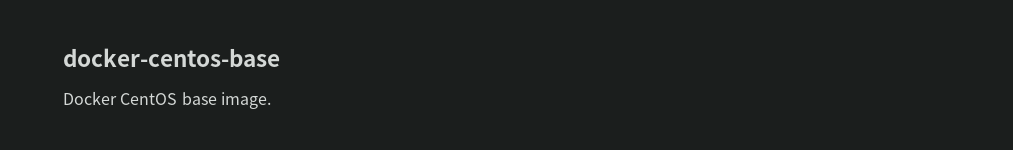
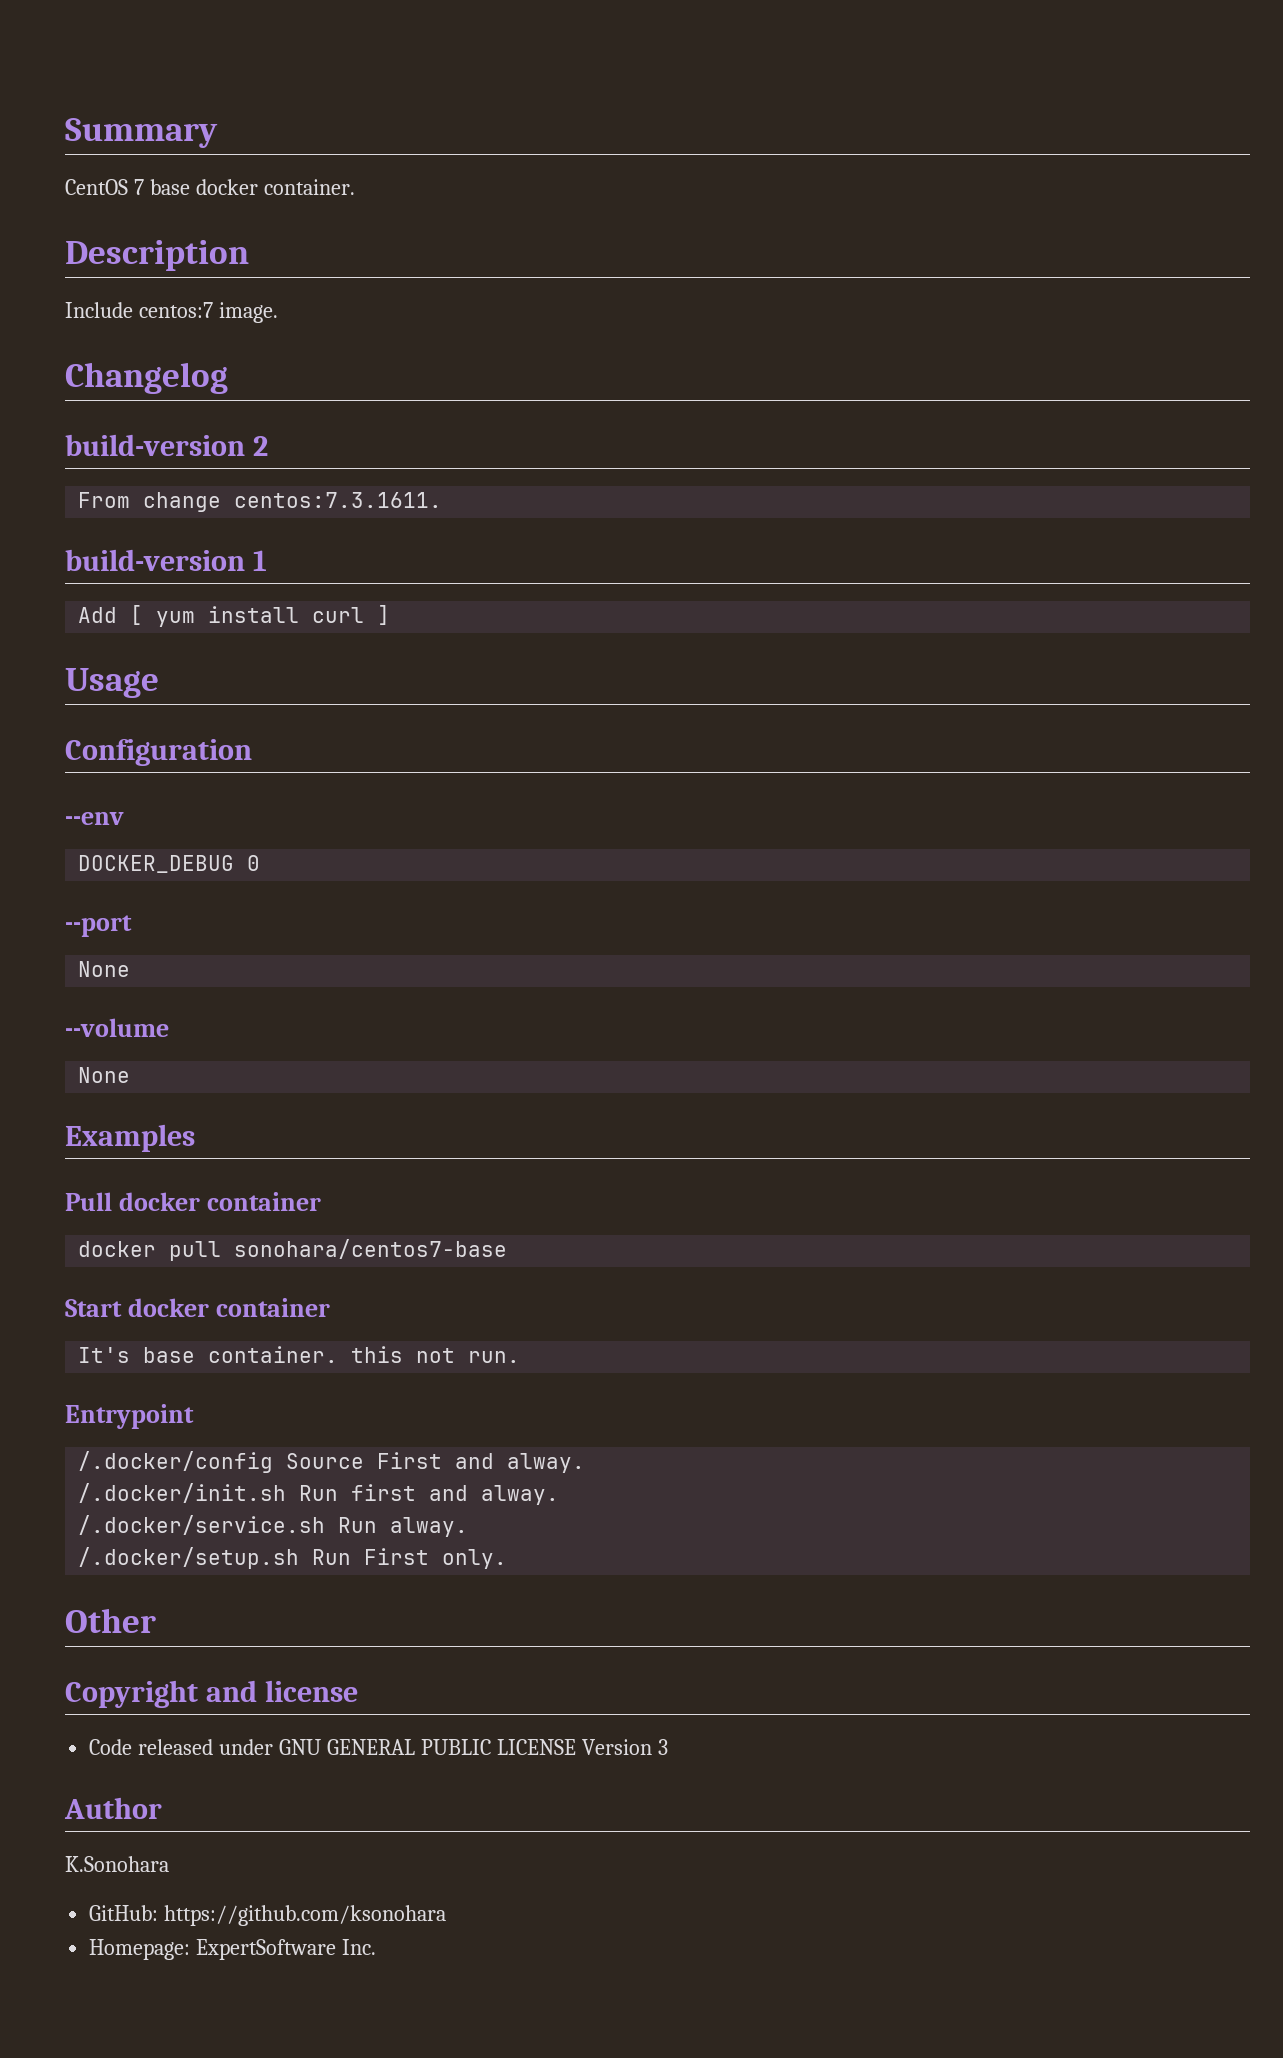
- docker-centos-base
- Docker CentOS base image.
+ Summary
+ CentOS 7 base docker container.
+ Description
+ Include centos:7 image.
+ Changelog
+ build-version 2
+ From change centos:7.3.1611.
+ build-version 1
+ Add [ yum install curl ]
+ Usage
+ Configuration
+ --env
+ DOCKER_DEBUG 0
+ --port
+ None
+ --volume
+ None
+ Examples
+ Pull docker container
+ docker pull sonohara/centos7-base
+ Start docker container
+ It's base container. this not run.
+ Entrypoint
+ /.docker/config Source First and alway.
+ /.docker/init.sh Run first and alway.
+ /.docker/service.sh Run alway.
+ /.docker/setup.sh Run First only.
+ Other
+ Copyright and license
+ Code released under GNU GENERAL PUBLIC LICENSE Version 3
+ Author
+ K.Sonohara
+ GitHub: https://github.com/ksonohara
+ Homepage: ExpertSoftware Inc.

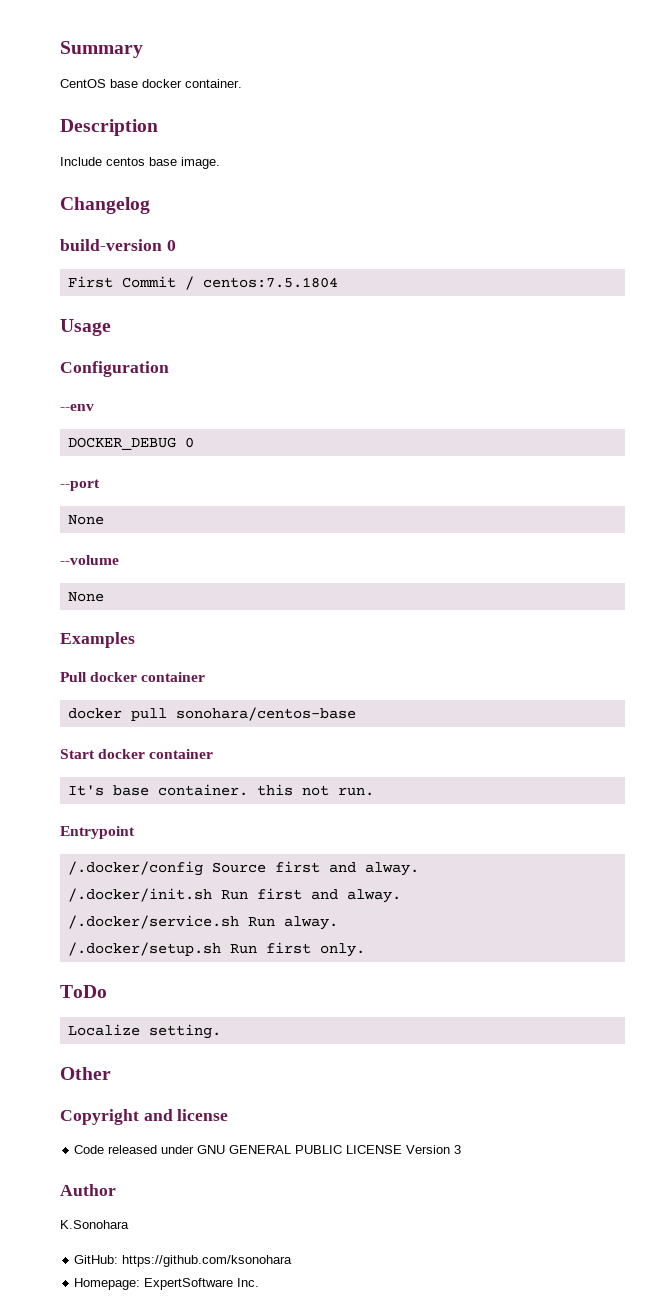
- CentOS 7 base docker container.
+ CentOS base docker container.
- Include centos:7 image.
+ Include centos base image.
- build-version 2
- From change centos:7.3.1611.
- build-version 1
- Add [ yum install curl ]
+ build-version 0
+ First Commit / centos:7.5.1804
- docker pull sonohara/centos7-base
+ docker pull sonohara/centos-base
- /.docker/config Source First and alway.
+ /.docker/config Source first and alway.
- /.docker/setup.sh Run First only.
+ /.docker/setup.sh Run first only.
+ ToDo
+ Localize setting.

